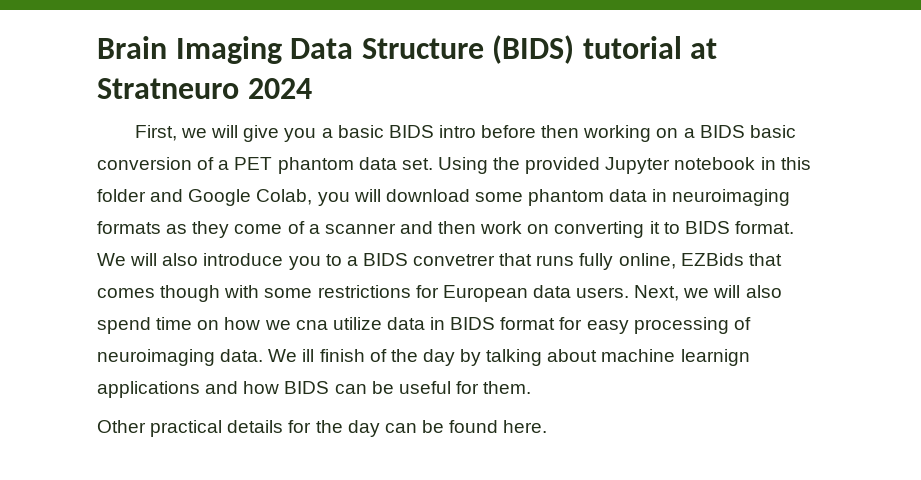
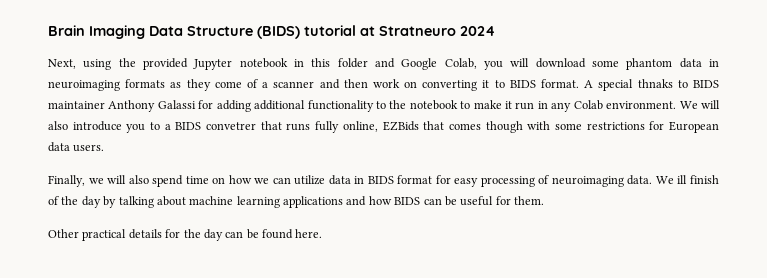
- First, we will give you a basic BIDS intro before then working on a BIDS basic conversion of a PET phantom data set. Using the provided Jupyter notebook in this folder and Google Colab, you will download some phantom data in neuroimaging formats as they come of a scanner and then work on converting it to BIDS format.
+ Next, using the provided Jupyter notebook in this folder and Google Colab, you will download some phantom data in neuroimaging formats as they come of a scanner and then work on converting it to BIDS format.
+ A special thnaks to BIDS maintainer Anthony Galassi for adding additional functionality to the notebook to make it run in any Colab environment.
- We will also introduce you to a BIDS convetrer that runs fully online, EZBids that comes though with some restrictions for European data users. Next, we will also spend time on how we cna utilize data in BIDS format for easy processing of neuroimaging data.
+ We will also introduce you to a BIDS convetrer that runs fully online, EZBids that comes though with some restrictions for European data users.
+ Finally, we will also spend time on how we can utilize data in BIDS format for easy processing of neuroimaging data.
- We ill finish of the day by talking about machine learnign applications and how BIDS can be useful for them.
+ We ill finish of the day by talking about machine learning applications and how BIDS can be useful for them.

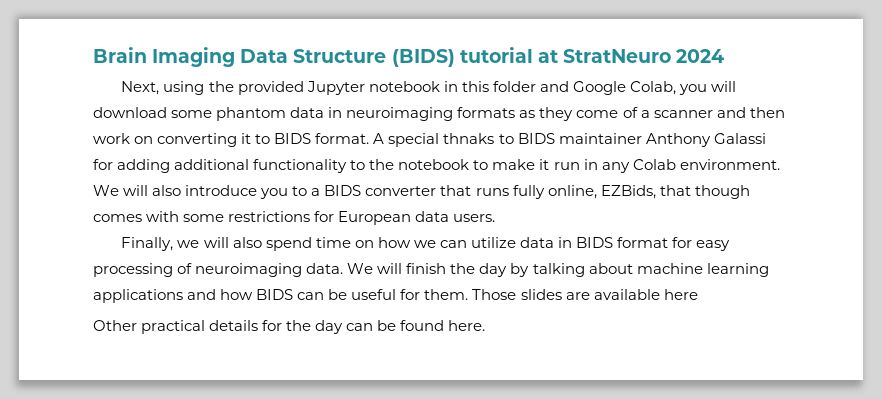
- Brain Imaging Data Structure (BIDS) tutorial at Stratneuro 2024
+ Brain Imaging Data Structure (BIDS) tutorial at StratNeuro 2024
- We will also introduce you to a BIDS convetrer that runs fully online, EZBids that comes though with some restrictions for European data users.
+ We will also introduce you to a BIDS converter that runs fully online, EZBids, that though comes with some restrictions for European data users.
- We ill finish of the day by talking about machine learning applications and how BIDS can be useful for them.
+ We will finish the day by talking about machine learning applications and how BIDS can be useful for them. Those slides are available here

